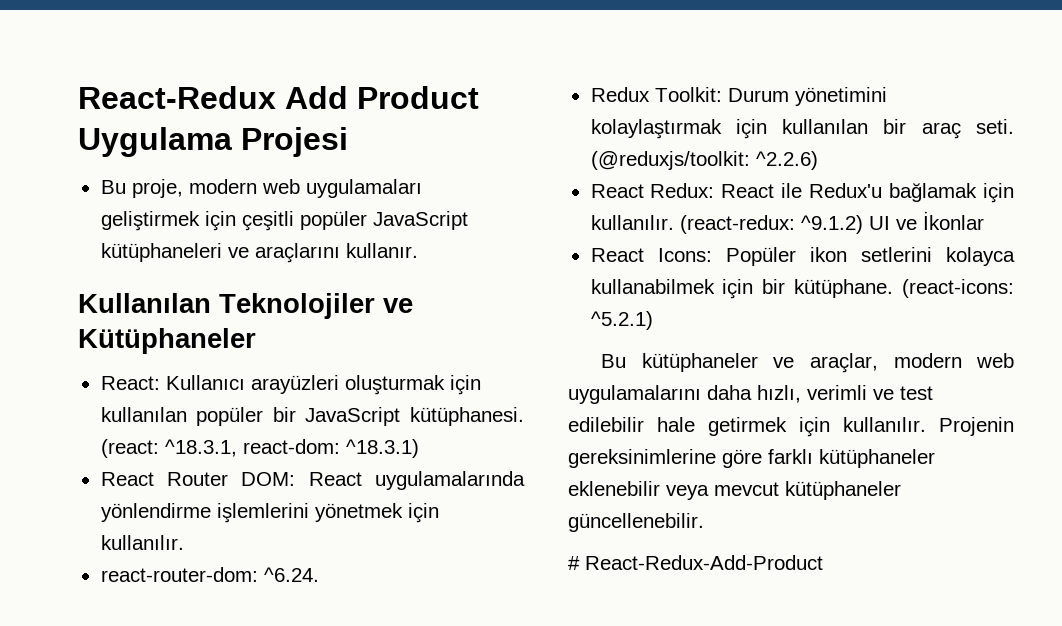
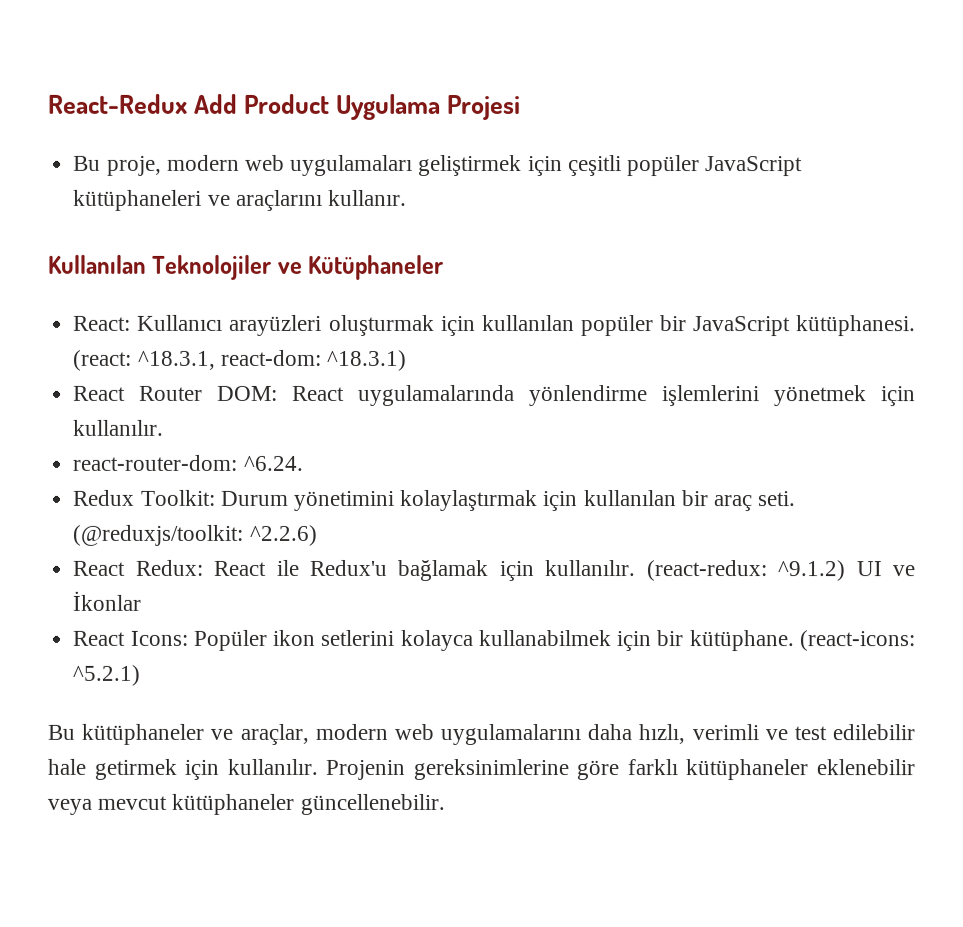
- # React-Redux-Add-Product

